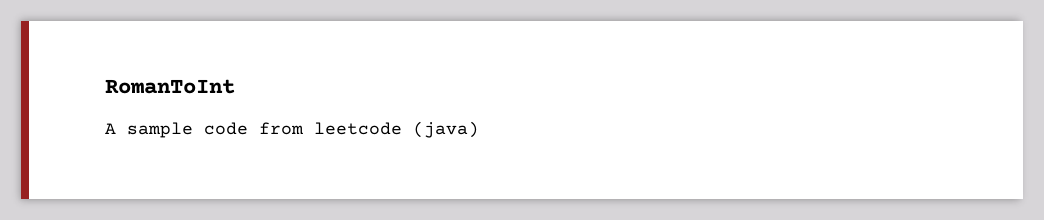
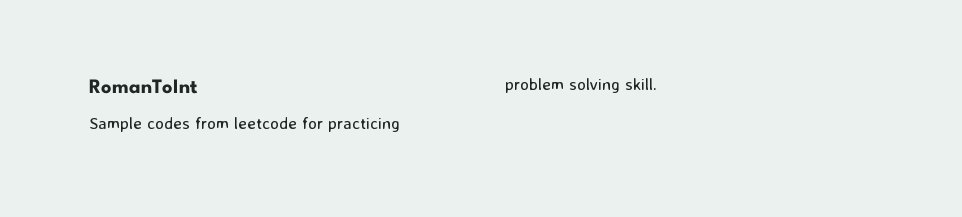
- A sample code from leetcode (java)
+ Sample codes from leetcode for practicing problem solving skill.

